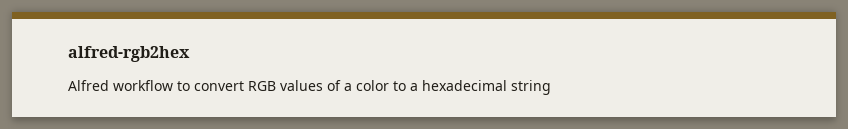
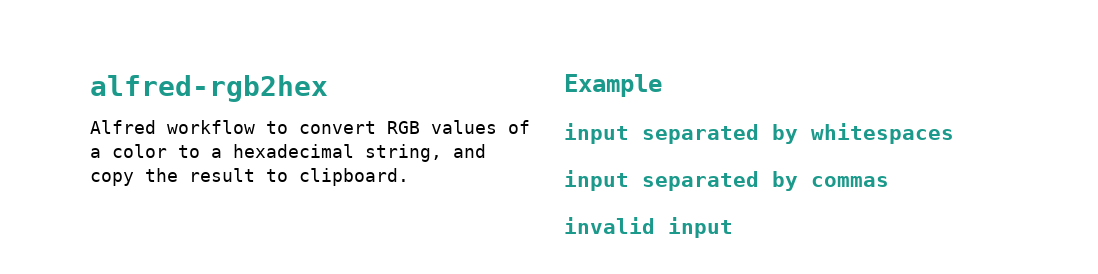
- Alfred workflow to convert RGB values of a color to a hexadecimal string
+ Alfred workflow to convert RGB values of a color to a hexadecimal string, and copy the result to clipboard.
+ Example
+ input separated by whitespaces
+ input separated by commas
+ invalid input

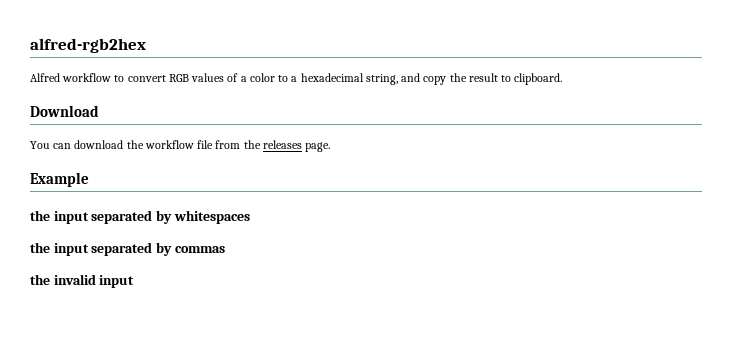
+ Download
+ You can download the workflow file from the releases page.
- input separated by whitespaces
+ the input separated by whitespaces
- input separated by commas
+ the input separated by commas
- invalid input
+ the invalid input

